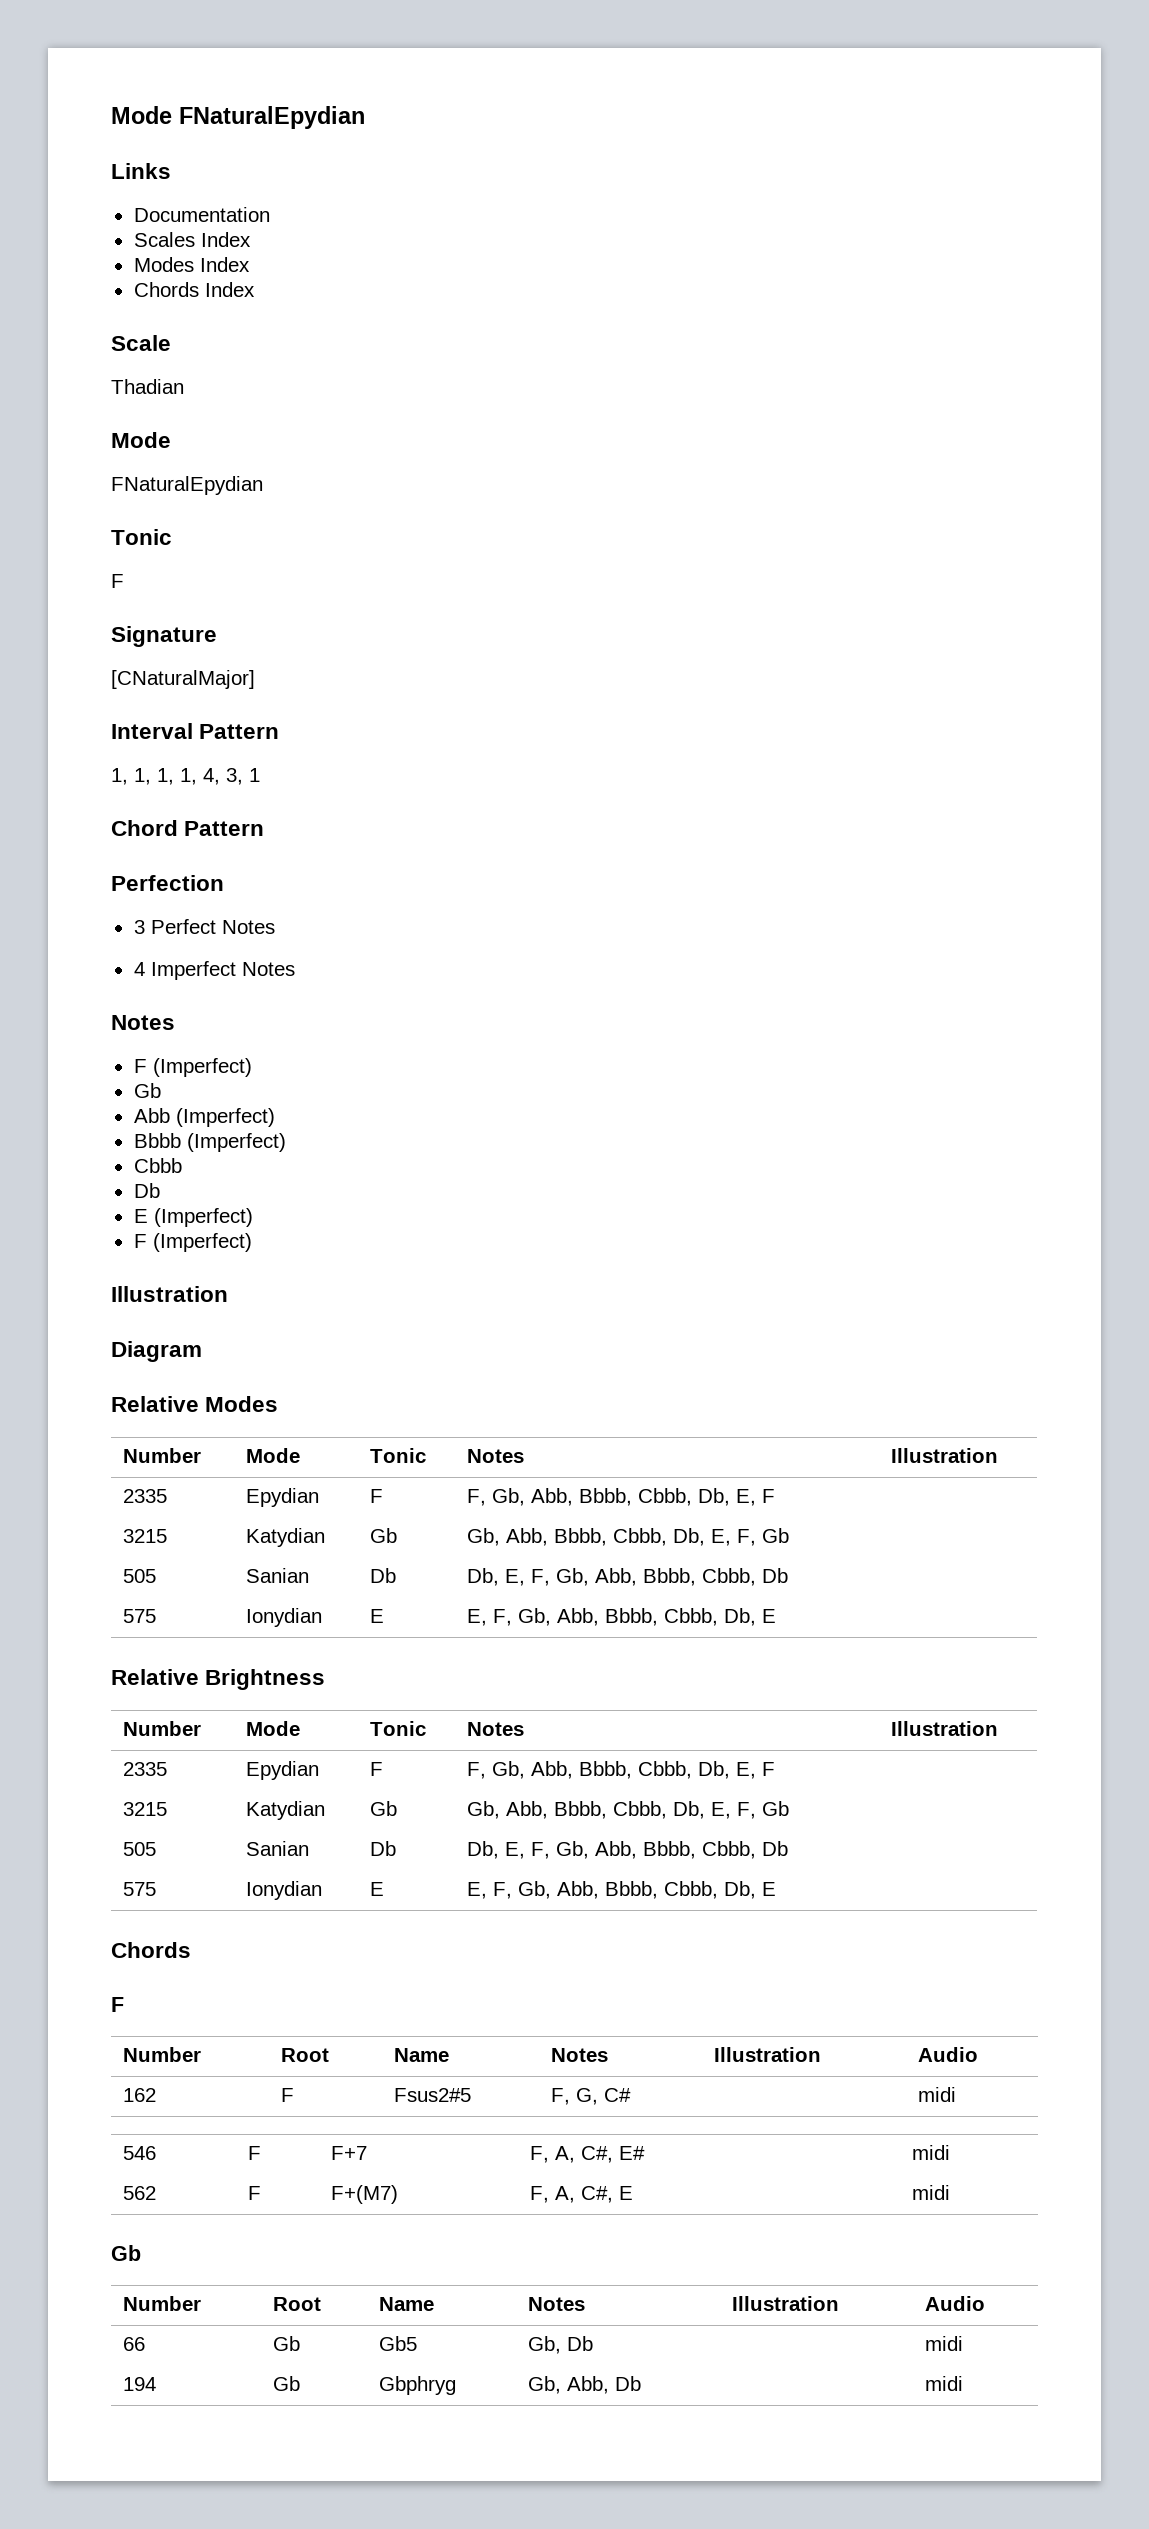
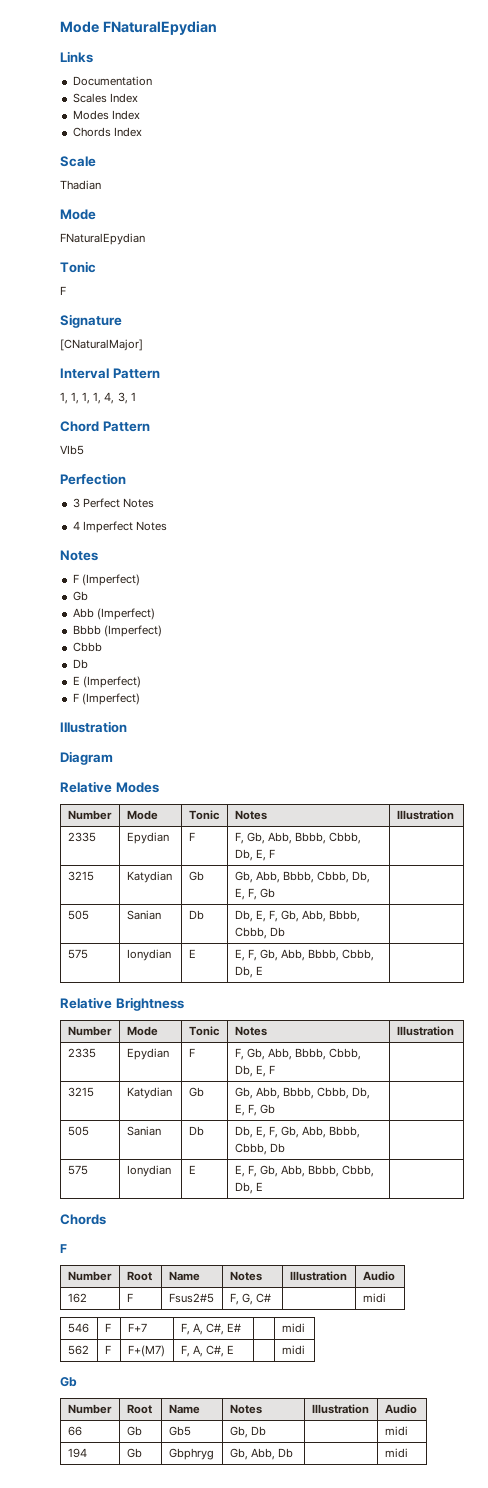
+ VIb5

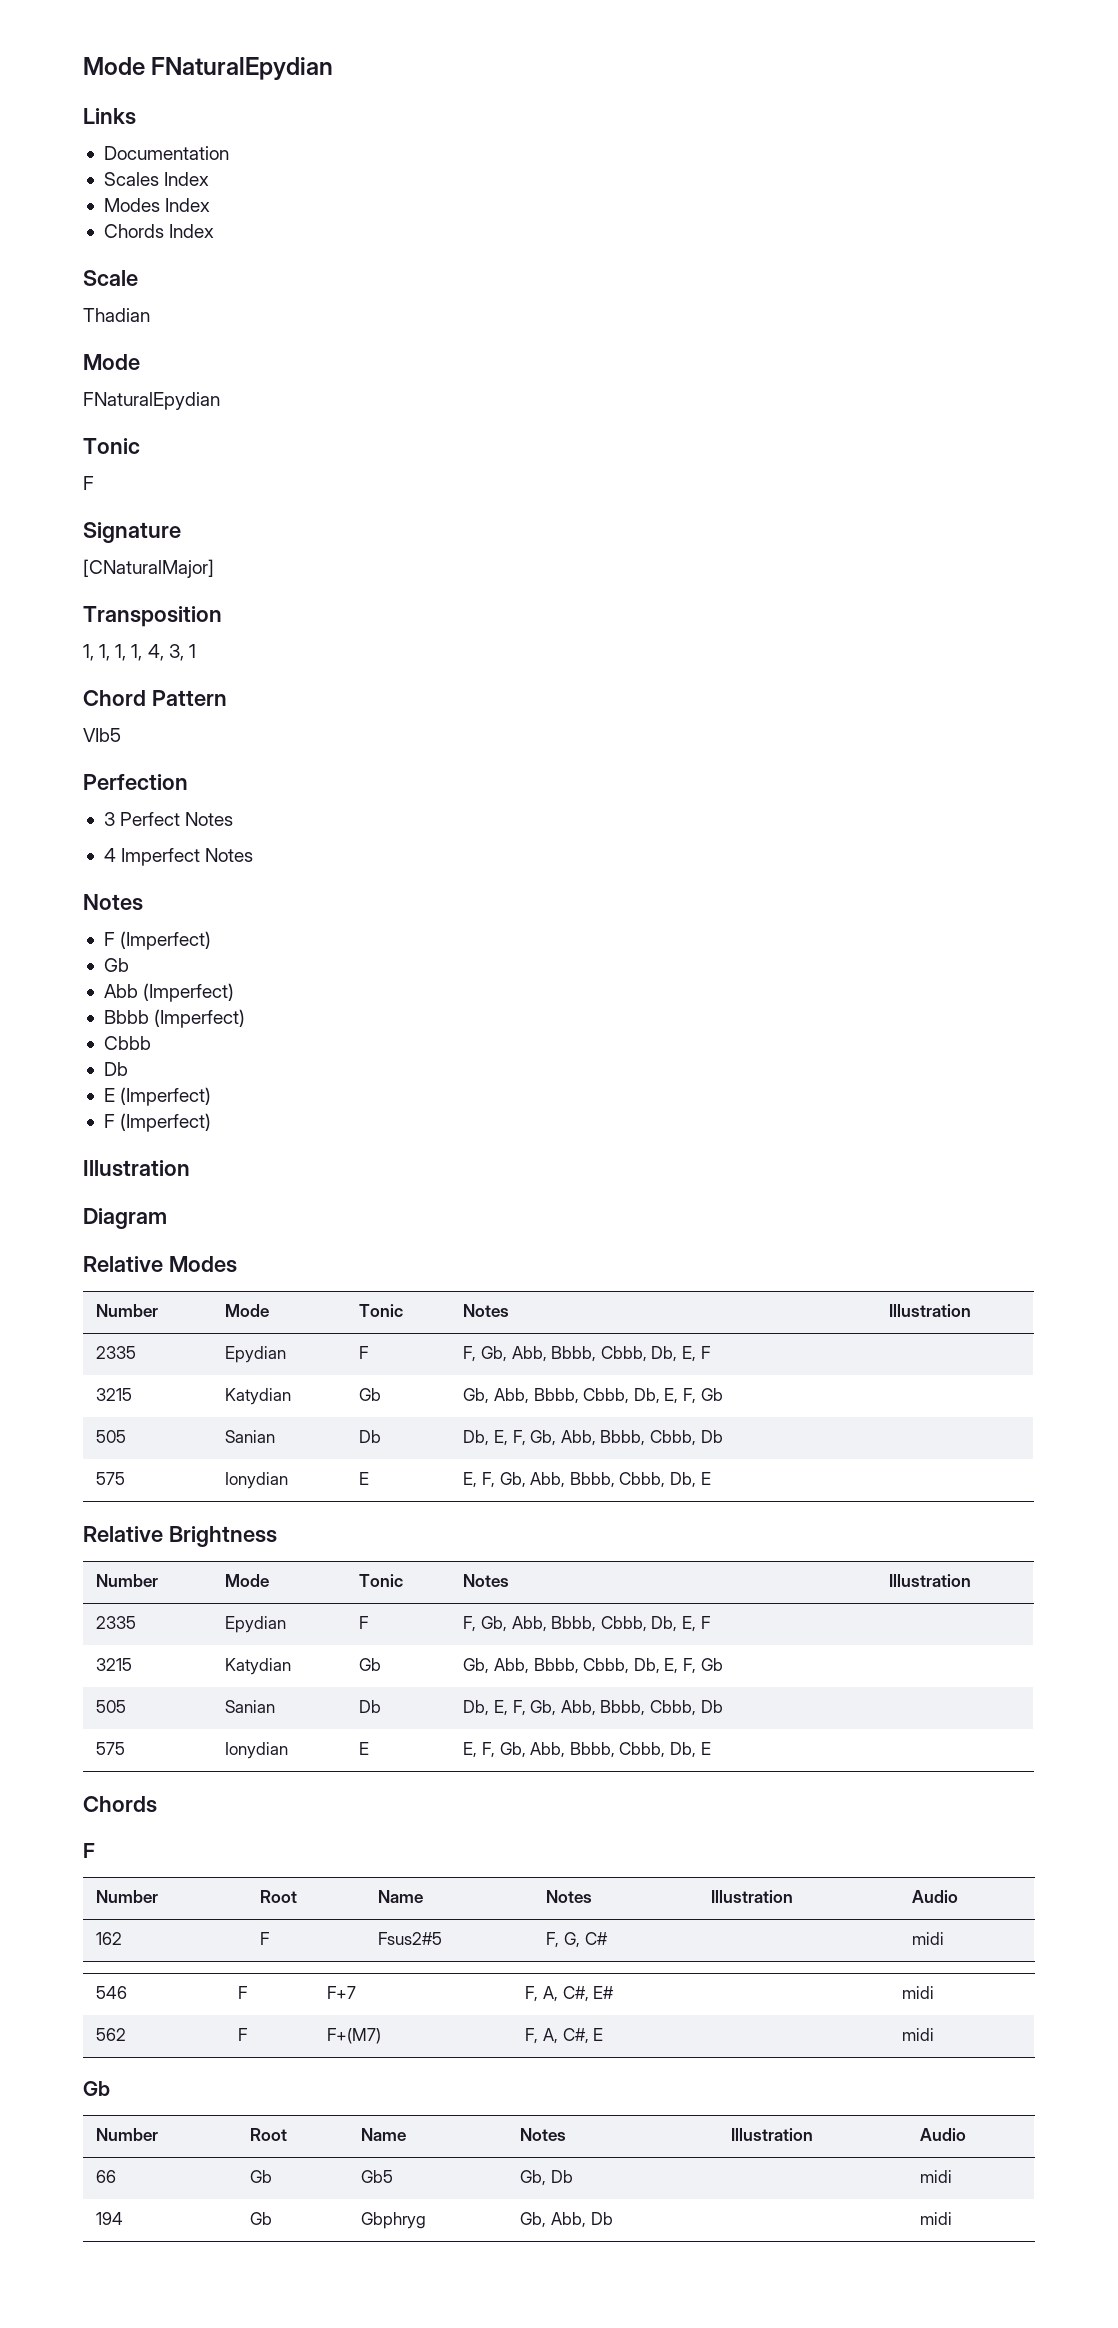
- Interval Pattern
+ Transposition

